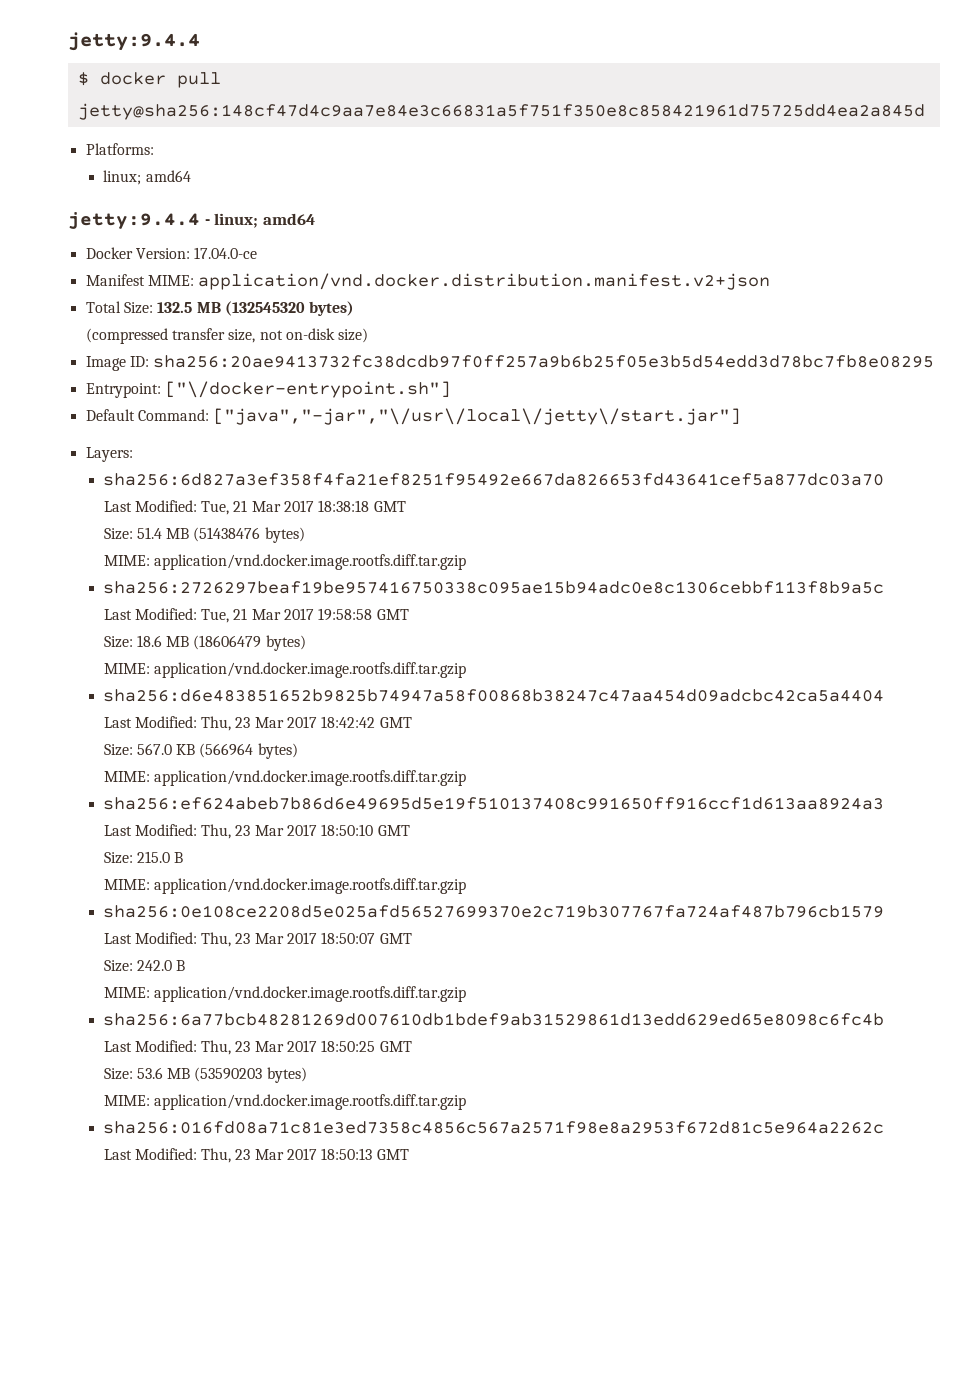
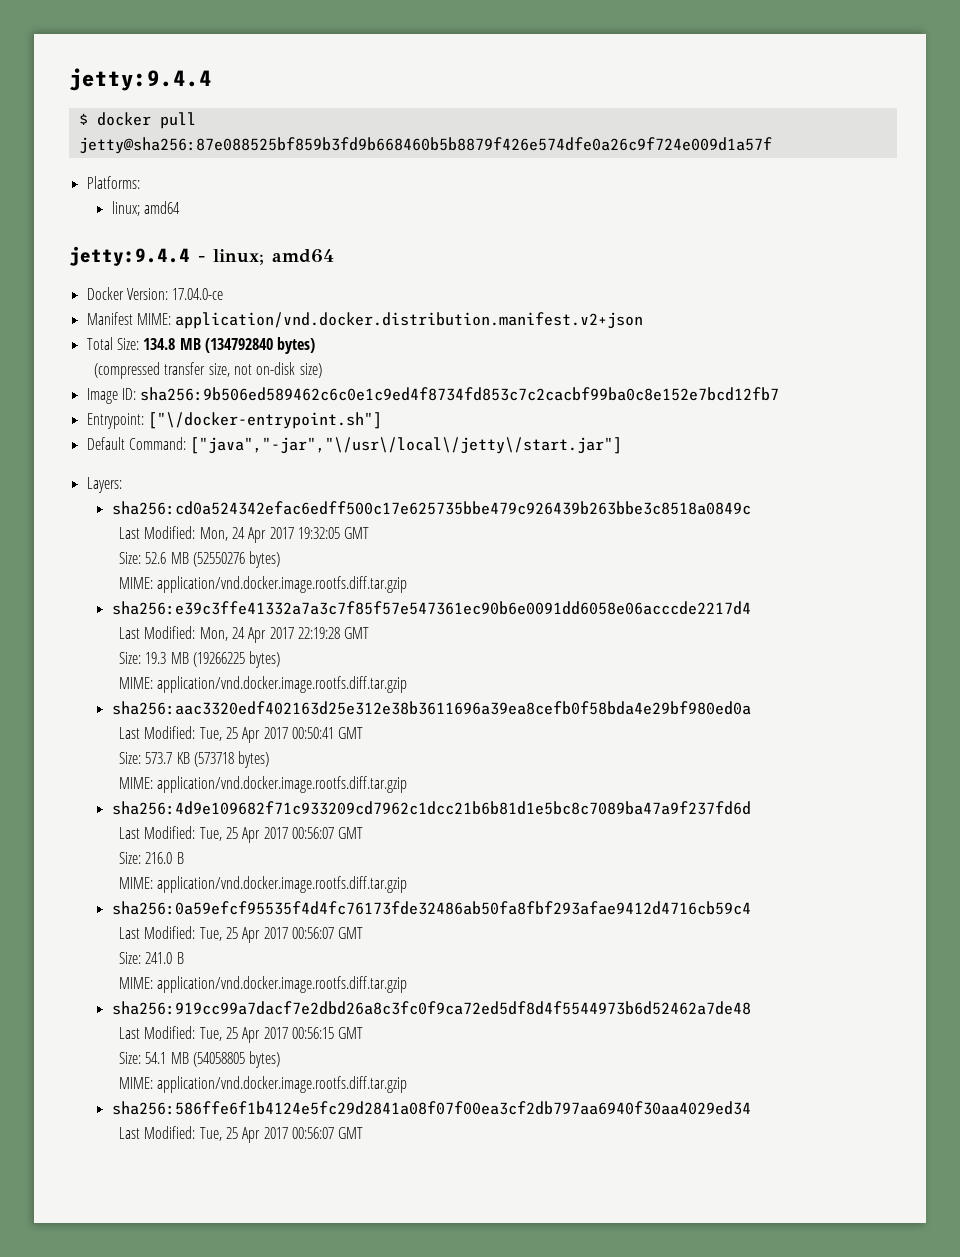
- $ docker pull jetty@sha256:148cf47d4c9aa7e84e3c66831a5f751f350e8c858421961d75725dd4ea2a845d
+ $ docker pull jetty@sha256:87e088525bf859b3fd9b668460b5b8879f426e574dfe0a26c9f724e009d1a57f
- Total Size: 132.5 MB (132545320 bytes)
+ Total Size: 134.8 MB (134792840 bytes)
- Image ID: sha256:20ae9413732fc38dcdb97f0ff257a9b6b25f05e3b5d54edd3d78bc7fb8e08295
+ Image ID: sha256:9b506ed589462c6c0e1c9ed4f8734fd853c7c2cacbf99ba0c8e152e7bcd12fb7
- sha256:6d827a3ef358f4fa21ef8251f95492e667da826653fd43641cef5a877dc03a70
- Last Modified: Tue, 21 Mar 2017 18:38:18 GMT
- Size: 51.4 MB (51438476 bytes)
+ sha256:cd0a524342efac6edff500c17e625735bbe479c926439b263bbe3c8518a0849c
+ Last Modified: Mon, 24 Apr 2017 19:32:05 GMT
+ Size: 52.6 MB (52550276 bytes)
  MIME: application/vnd.docker.image.rootfs.diff.tar.gzip
- sha256:2726297beaf19be957416750338c095ae15b94adc0e8c1306cebbf113f8b9a5c
- Last Modified: Tue, 21 Mar 2017 19:58:58 GMT
- Size: 18.6 MB (18606479 bytes)
+ sha256:e39c3ffe41332a7a3c7f85f57e547361ec90b6e0091dd6058e06acccde2217d4
+ Last Modified: Mon, 24 Apr 2017 22:19:28 GMT
+ Size: 19.3 MB (19266225 bytes)
  MIME: application/vnd.docker.image.rootfs.diff.tar.gzip
- sha256:d6e483851652b9825b74947a58f00868b38247c47aa454d09adcbc42ca5a4404
- Last Modified: Thu, 23 Mar 2017 18:42:42 GMT
- Size: 567.0 KB (566964 bytes)
+ sha256:aac3320edf402163d25e312e38b3611696a39ea8cefb0f58bda4e29bf980ed0a
+ Last Modified: Tue, 25 Apr 2017 00:50:41 GMT
+ Size: 573.7 KB (573718 bytes)
  MIME: application/vnd.docker.image.rootfs.diff.tar.gzip
- sha256:ef624abeb7b86d6e49695d5e19f510137408c991650ff916ccf1d613aa8924a3
- Last Modified: Thu, 23 Mar 2017 18:50:10 GMT
- Size: 215.0 B
+ sha256:4d9e109682f71c933209cd7962c1dcc21b6b81d1e5bc8c7089ba47a9f237fd6d
+ Last Modified: Tue, 25 Apr 2017 00:56:07 GMT
+ Size: 216.0 B
  MIME: application/vnd.docker.image.rootfs.diff.tar.gzip
- sha256:0e108ce2208d5e025afd56527699370e2c719b307767fa724af487b796cb1579
- Last Modified: Thu, 23 Mar 2017 18:50:07 GMT
- Size: 242.0 B
+ sha256:0a59efcf95535f4d4fc76173fde32486ab50fa8fbf293afae9412d4716cb59c4
+ Last Modified: Tue, 25 Apr 2017 00:56:07 GMT
+ Size: 241.0 B
  MIME: application/vnd.docker.image.rootfs.diff.tar.gzip
- sha256:6a77bcb48281269d007610db1bdef9ab31529861d13edd629ed65e8098c6fc4b
- Last Modified: Thu, 23 Mar 2017 18:50:25 GMT
- Size: 53.6 MB (53590203 bytes)
+ sha256:919cc99a7dacf7e2dbd26a8c3fc0f9ca72ed5df8d4f5544973b6d52462a7de48
+ Last Modified: Tue, 25 Apr 2017 00:56:15 GMT
+ Size: 54.1 MB (54058805 bytes)
  MIME: application/vnd.docker.image.rootfs.diff.tar.gzip
- sha256:016fd08a71c81e3ed7358c4856c567a2571f98e8a2953f672d81c5e964a2262c
- Last Modified: Thu, 23 Mar 2017 18:50:13 GMT
+ sha256:586ffe6f1b4124e5fc29d2841a08f07f00ea3cf2db797aa6940f30aa4029ed34
+ Last Modified: Tue, 25 Apr 2017 00:56:07 GMT

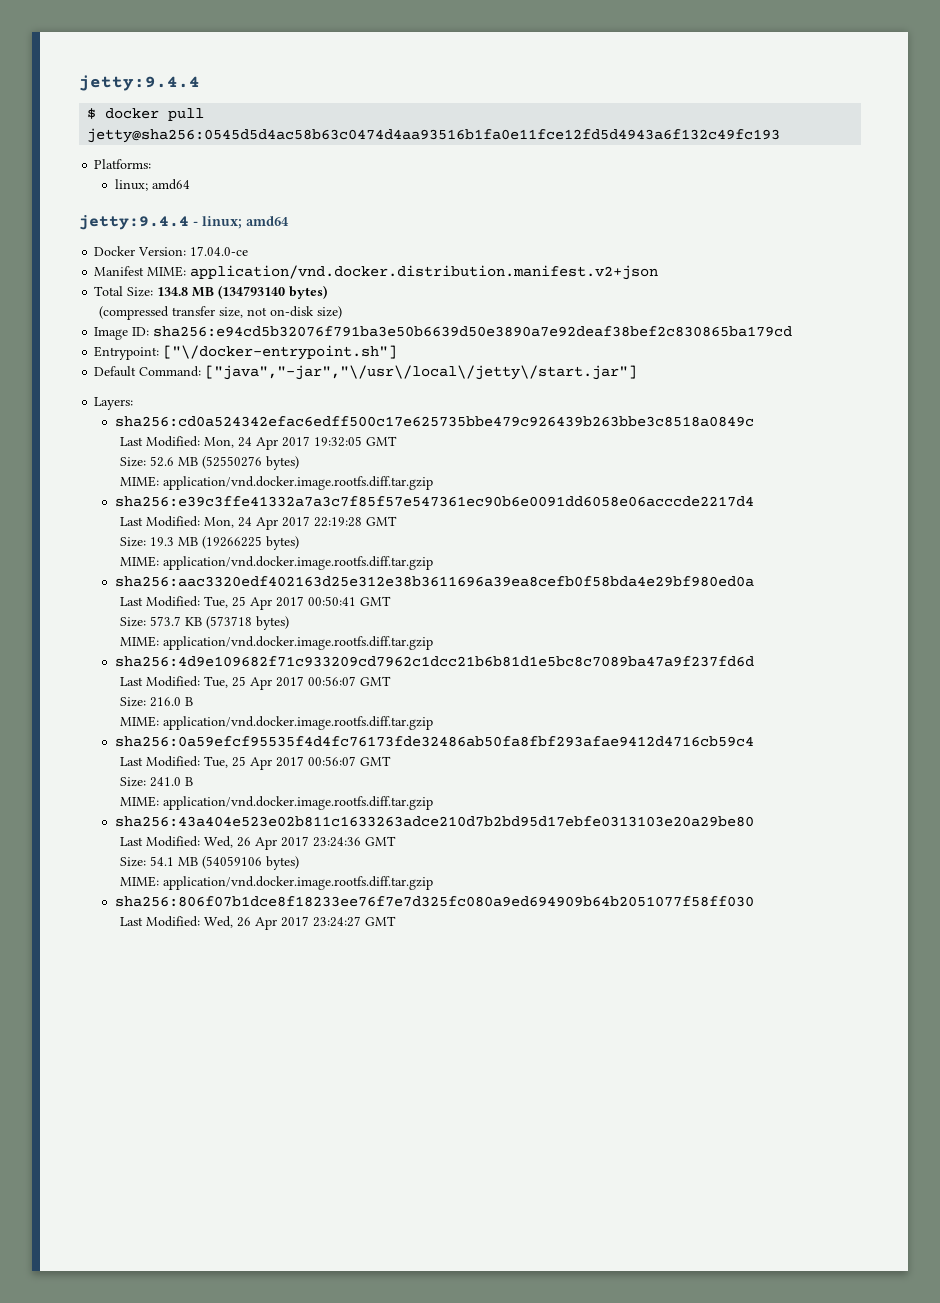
- $ docker pull jetty@sha256:87e088525bf859b3fd9b668460b5b8879f426e574dfe0a26c9f724e009d1a57f
+ $ docker pull jetty@sha256:0545d5d4ac58b63c0474d4aa93516b1fa0e11fce12fd5d4943a6f132c49fc193
- Total Size: 134.8 MB (134792840 bytes)
+ Total Size: 134.8 MB (134793140 bytes)
- Image ID: sha256:9b506ed589462c6c0e1c9ed4f8734fd853c7c2cacbf99ba0c8e152e7bcd12fb7
+ Image ID: sha256:e94cd5b32076f791ba3e50b6639d50e3890a7e92deaf38bef2c830865ba179cd
- sha256:919cc99a7dacf7e2dbd26a8c3fc0f9ca72ed5df8d4f5544973b6d52462a7de48
- Last Modified: Tue, 25 Apr 2017 00:56:15 GMT
+ sha256:43a404e523e02b811c1633263adce210d7b2bd95d17ebfe0313103e20a29be80
+ Last Modified: Wed, 26 Apr 2017 23:24:36 GMT
- Size: 54.1 MB (54058805 bytes)
+ Size: 54.1 MB (54059106 bytes)
  MIME: application/vnd.docker.image.rootfs.diff.tar.gzip
- sha256:586ffe6f1b4124e5fc29d2841a08f07f00ea3cf2db797aa6940f30aa4029ed34
- Last Modified: Tue, 25 Apr 2017 00:56:07 GMT
+ sha256:806f07b1dce8f18233ee76f7e7d325fc080a9ed694909b64b2051077f58ff030
+ Last Modified: Wed, 26 Apr 2017 23:24:27 GMT

